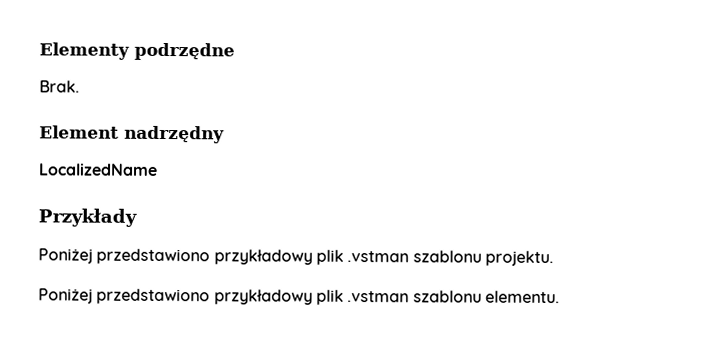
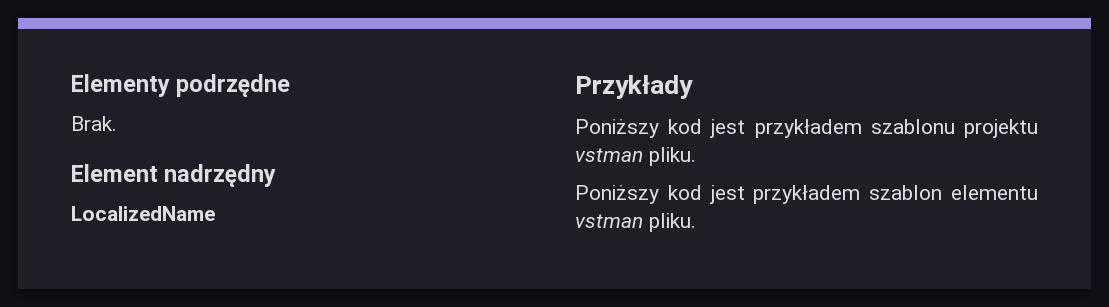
- Poniżej przedstawiono przykładowy plik .vstman szablonu projektu.
- Poniżej przedstawiono przykładowy plik .vstman szablonu elementu.
+ Poniższy kod jest przykładem szablonu projektu vstman pliku.
+ Poniższy kod jest przykładem szablon elementu vstman pliku.

